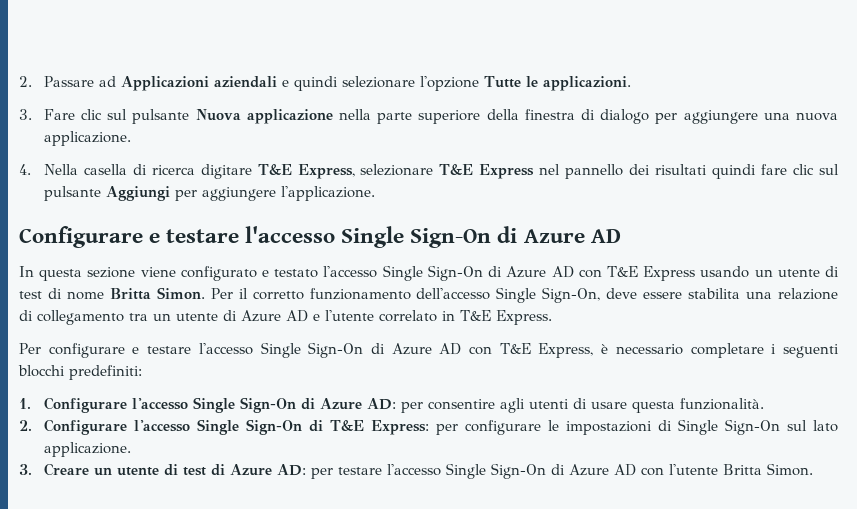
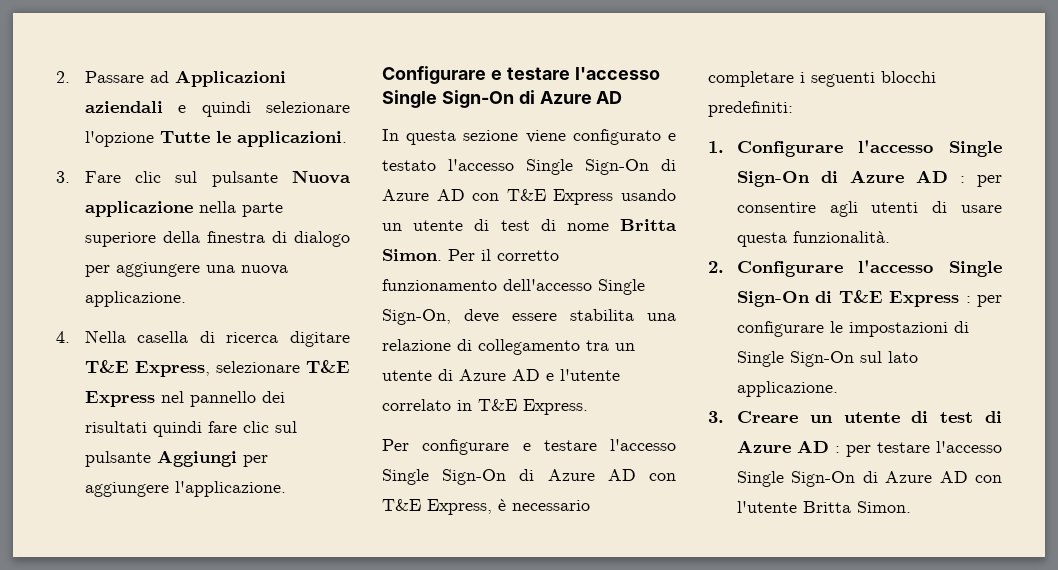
- 1. Configurare l'accesso Single Sign-On di Azure AD: per consentire agli utenti di usare questa funzionalità.
+ 1. Configurare l'accesso Single Sign-On di Azure AD : per consentire agli utenti di usare questa funzionalità.
- 2. Configurare l'accesso Single Sign-On di T&E Express: per configurare le impostazioni di Single Sign-On sul lato applicazione.
+ 2. Configurare l'accesso Single Sign-On di T&E Express : per configurare le impostazioni di Single Sign-On sul lato applicazione.
- 3. Creare un utente di test di Azure AD: per testare l'accesso Single Sign-On di Azure AD con l'utente Britta Simon.
+ 3. Creare un utente di test di Azure AD : per testare l'accesso Single Sign-On di Azure AD con l'utente Britta Simon.

